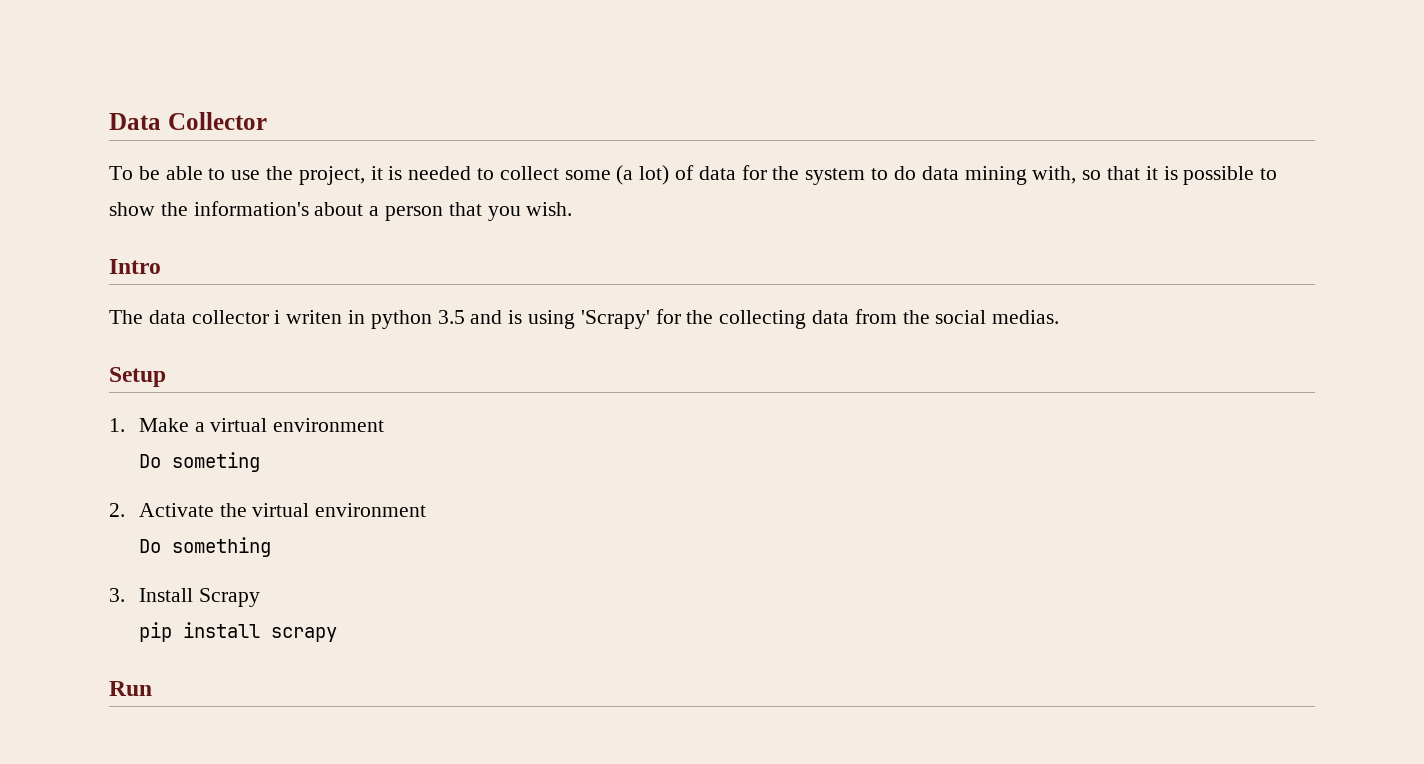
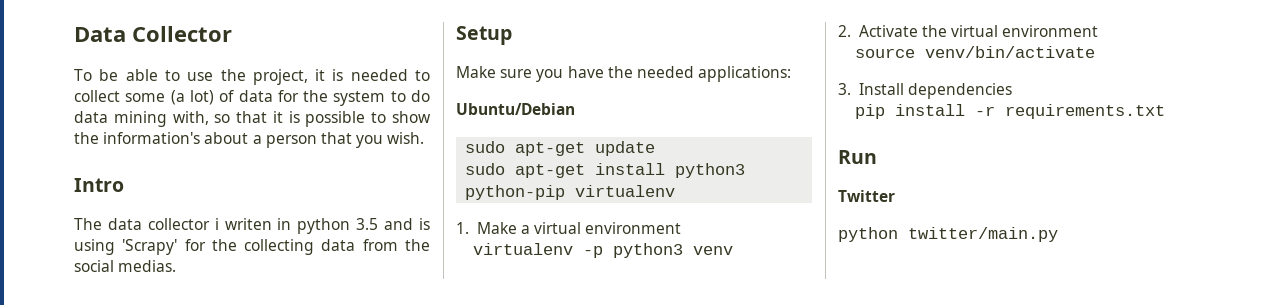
+ Make sure you have the needed applications:
+ Ubuntu/Debian
+ sudo apt-get update
+ sudo apt-get install python3 python-pip virtualenv
- Do someting
+ virtualenv -p python3 venv
- Do something
+ source venv/bin/activate
- 3. Install Scrapy
+ 3. Install dependencies
- pip install scrapy
+ pip install -r requirements.txt
+ Twitter
+ python twitter/main.py

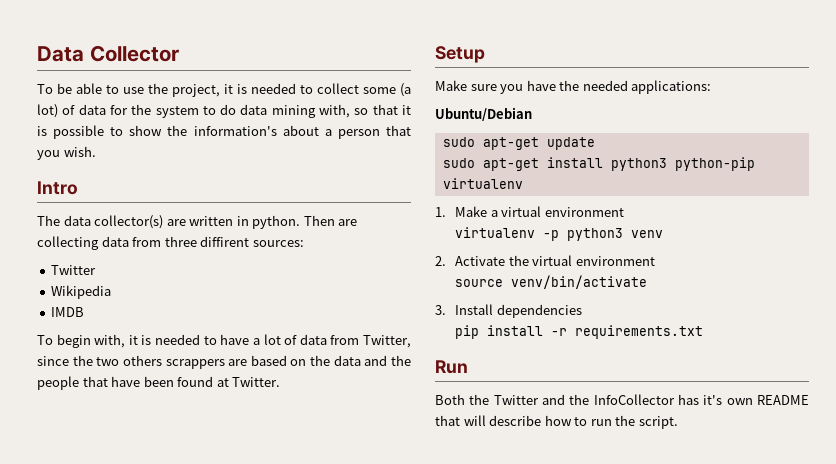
- The data collector i writen in python 3.5 and is using 'Scrapy' for the collecting data from the social medias.
+ The data collector(s) are written in python. Then are collecting data from three diffirent sources:
+ Twitter
+ Wikipedia
+ IMDB
+ To begin with, it is needed to have a lot of data from Twitter, since the two others scrappers are based on the data and the people that have been found at Twitter.
- Twitter
- python twitter/main.py
+ Both the Twitter and the InfoCollector has it's own README that will describe how to run the script.

